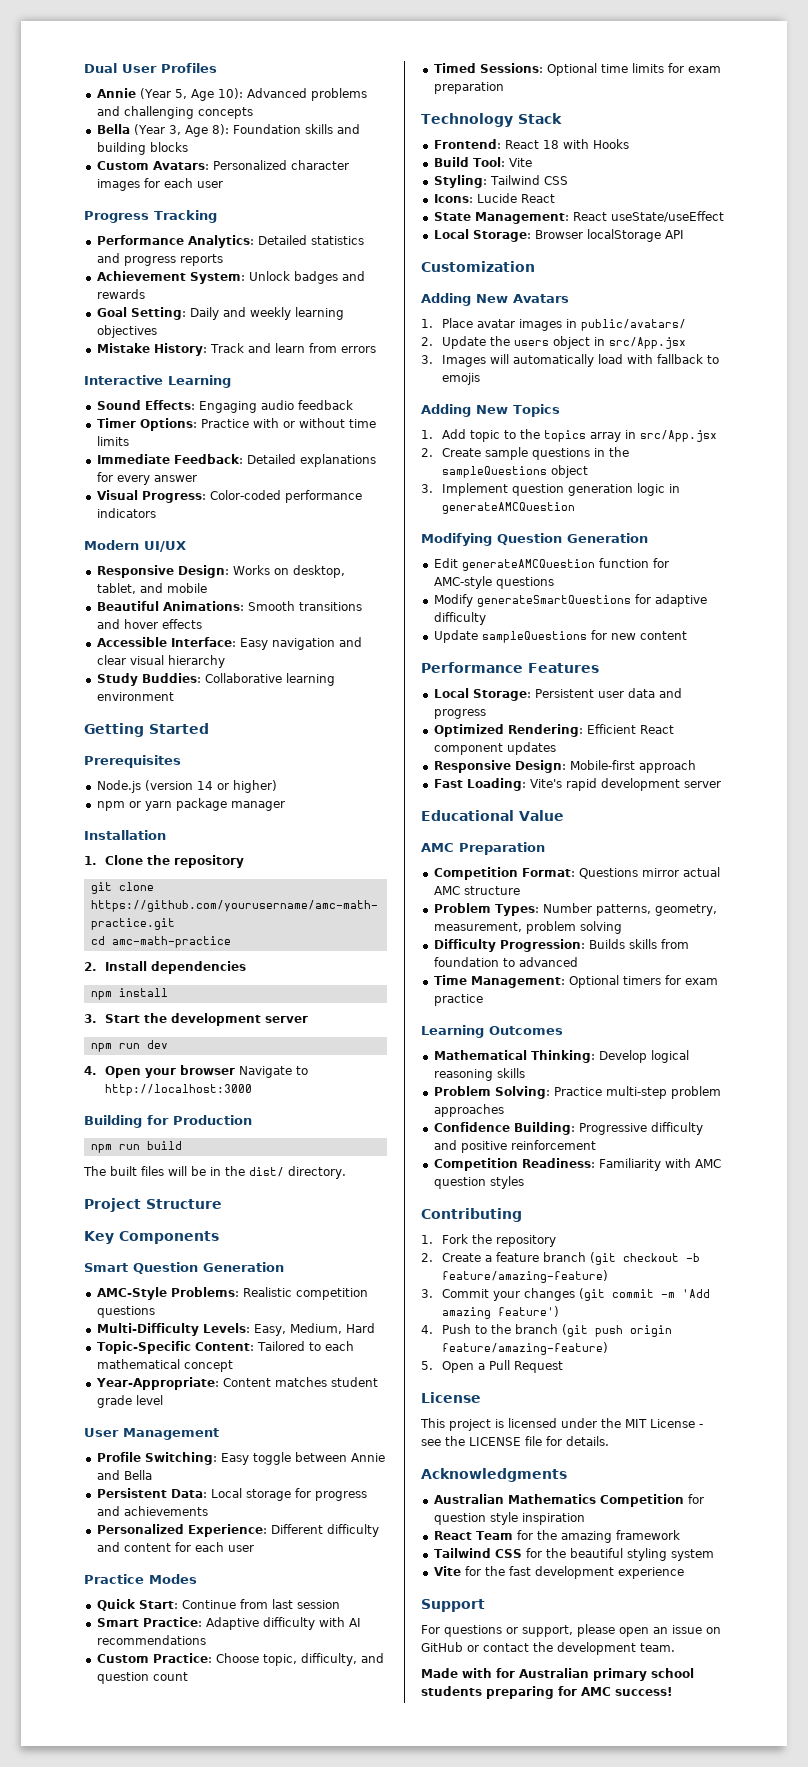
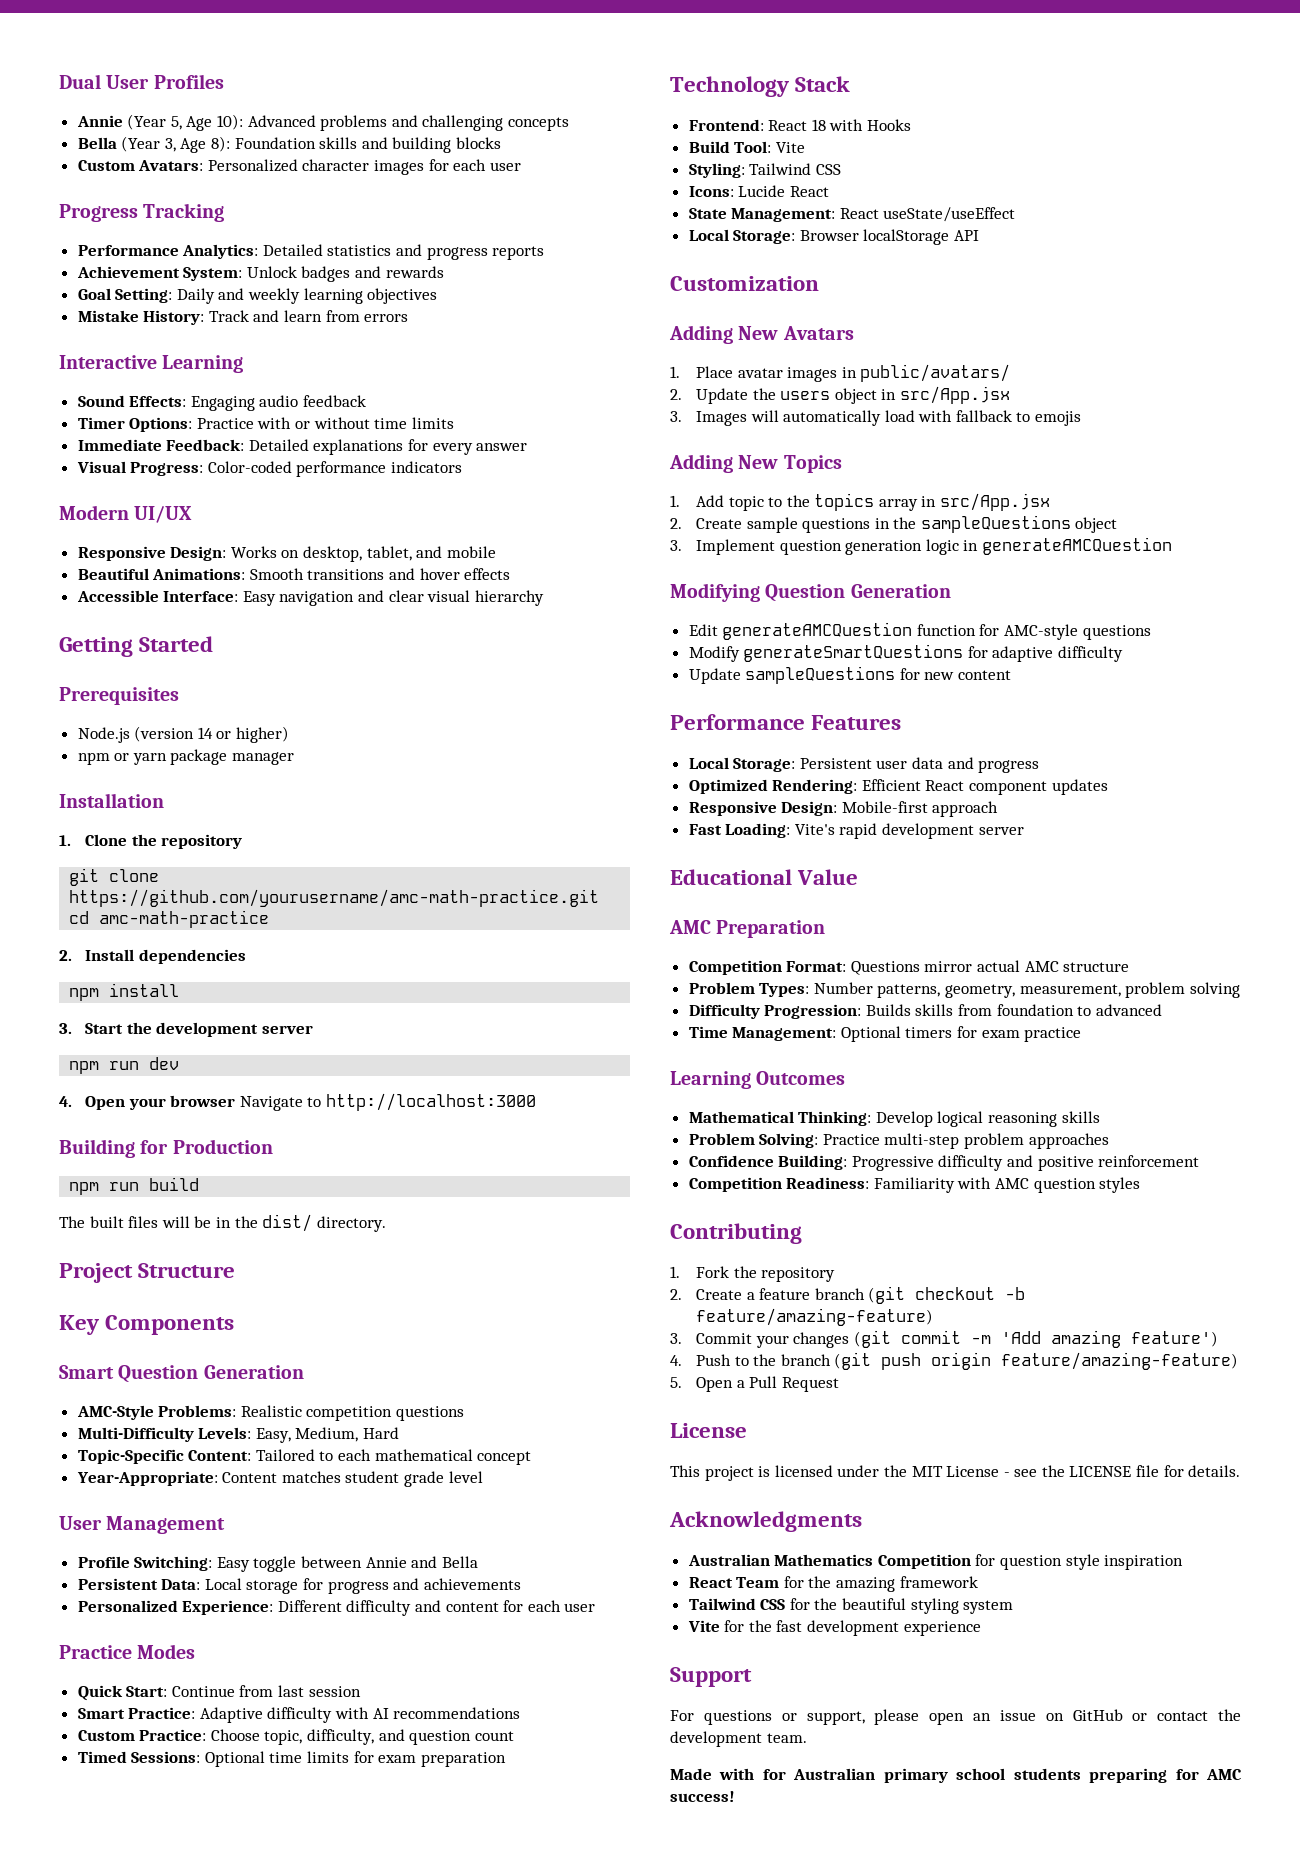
- Study Buddies: Collaborative learning environment

